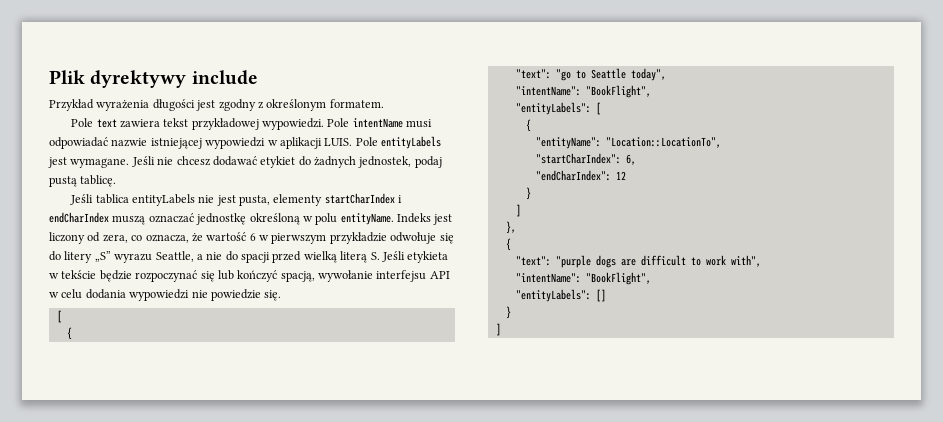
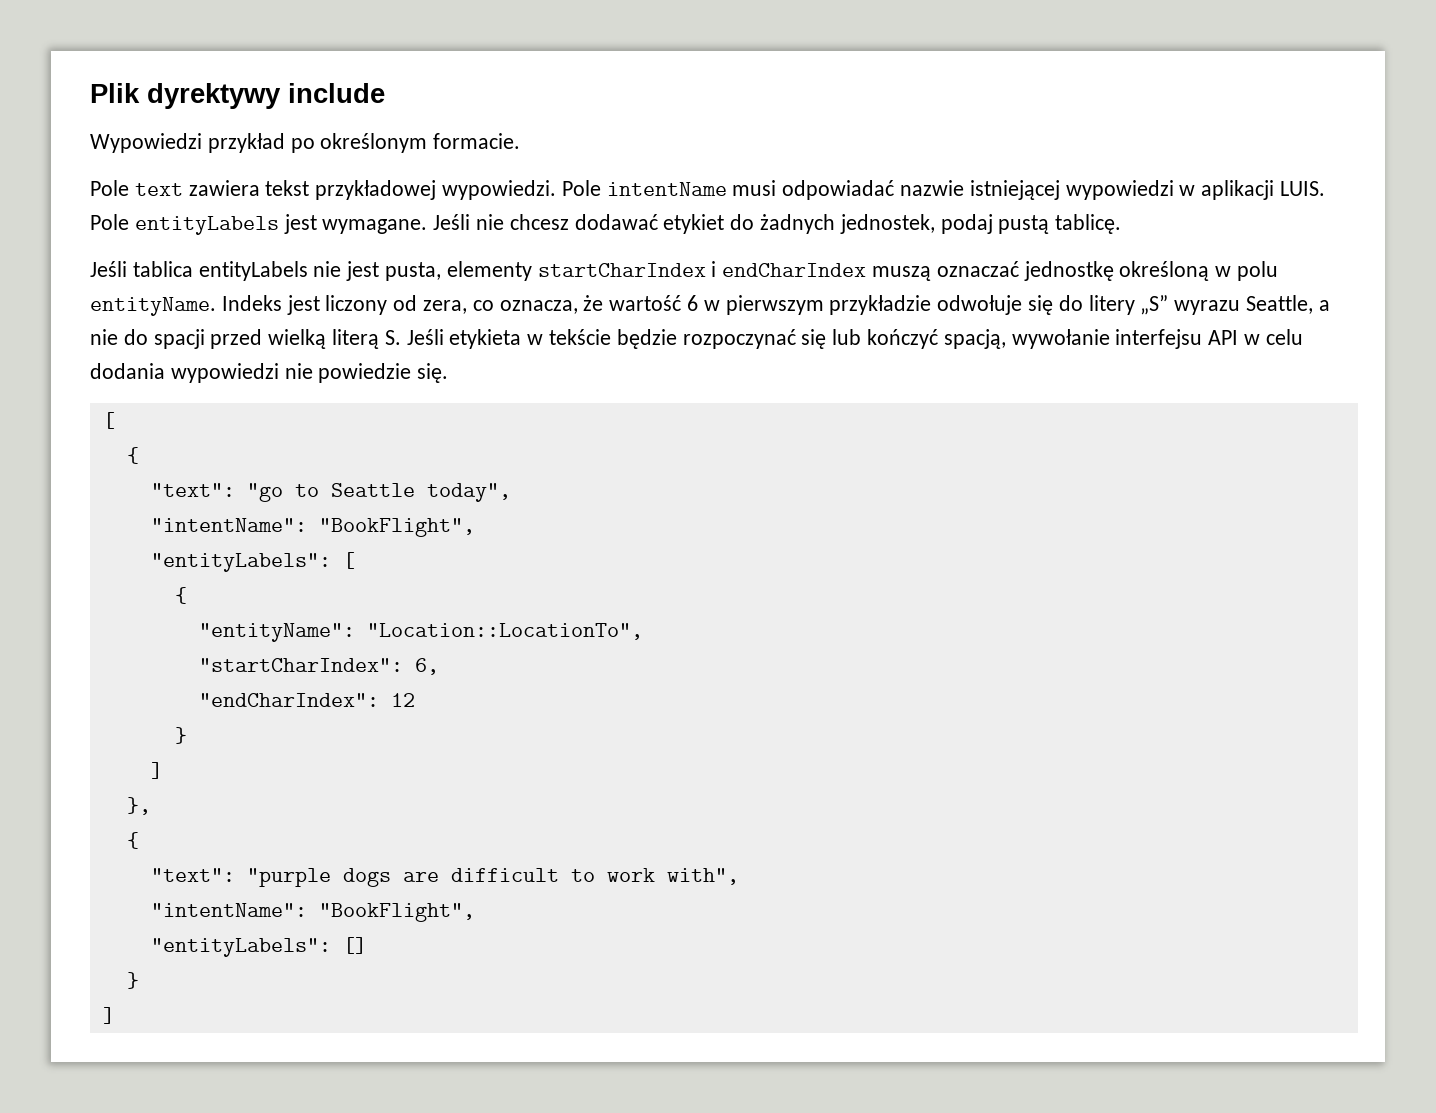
- Przykład wyrażenia długości jest zgodny z określonym formatem.
+ Wypowiedzi przykład po określonym formacie.

